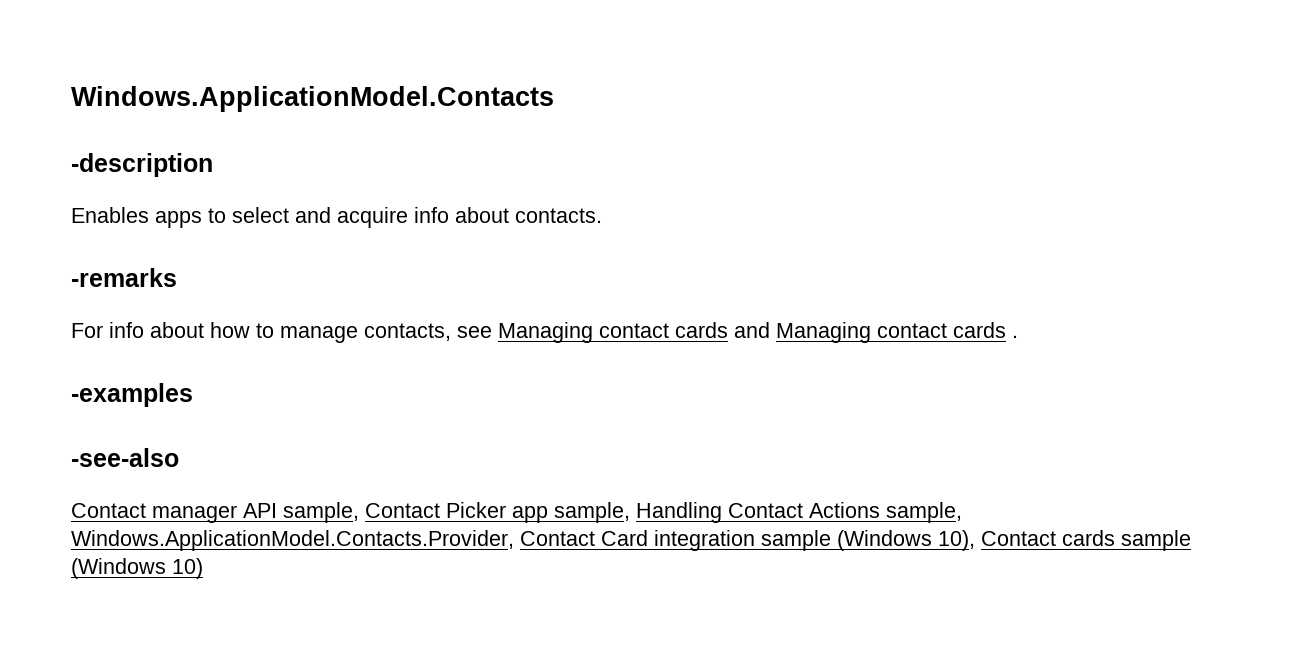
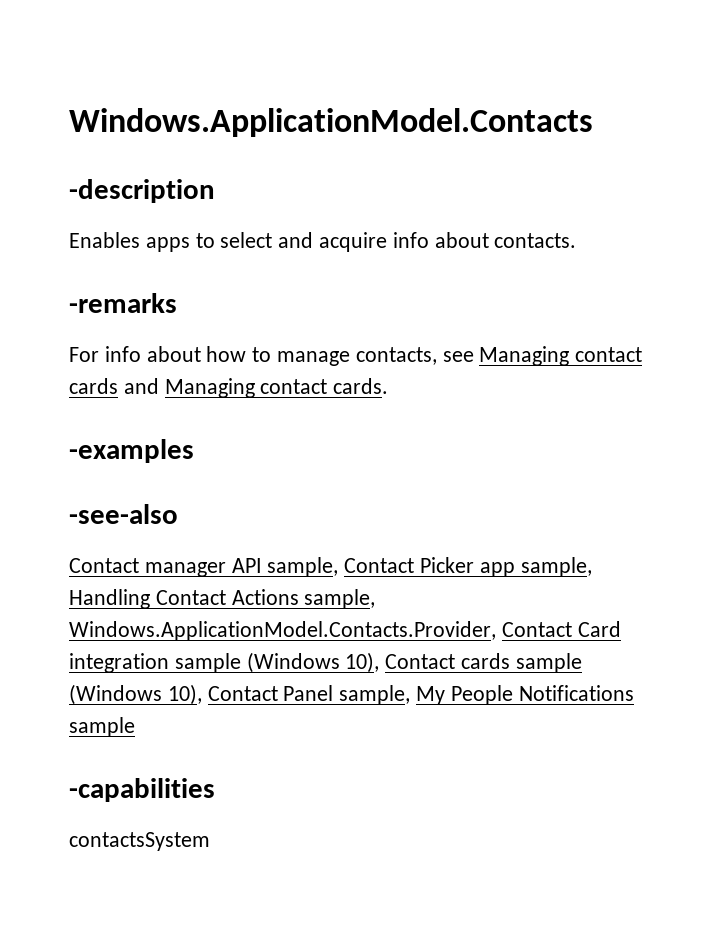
- For info about how to manage contacts, see Managing contact cards and Managing contact cards .
+ For info about how to manage contacts, see Managing contact cards and Managing contact cards.
- Contact manager API sample, Contact Picker app sample, Handling Contact Actions sample, Windows.ApplicationModel.Contacts.Provider, Contact Card integration sample (Windows 10), Contact cards sample (Windows 10)
+ Contact manager API sample, Contact Picker app sample, Handling Contact Actions sample, Windows.ApplicationModel.Contacts.Provider, Contact Card integration sample (Windows 10), Contact cards sample (Windows 10), Contact Panel sample, My People Notifications sample
+ -capabilities
+ contactsSystem

